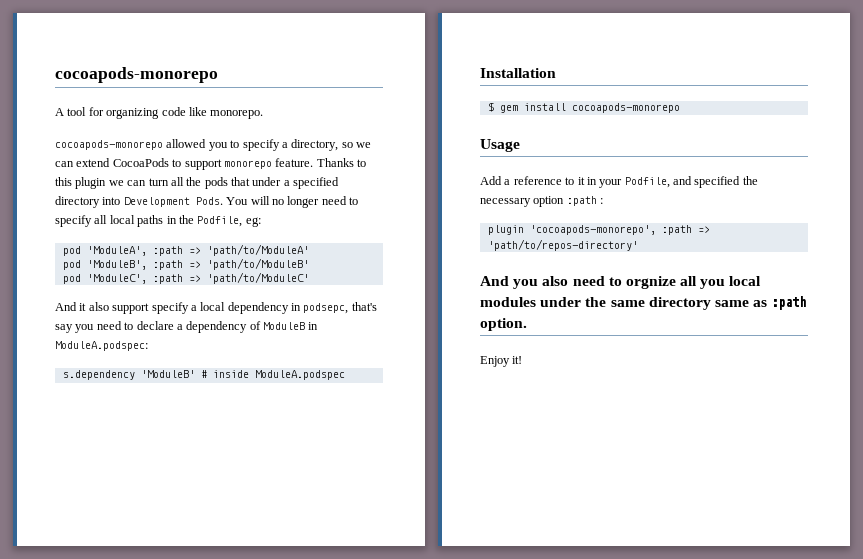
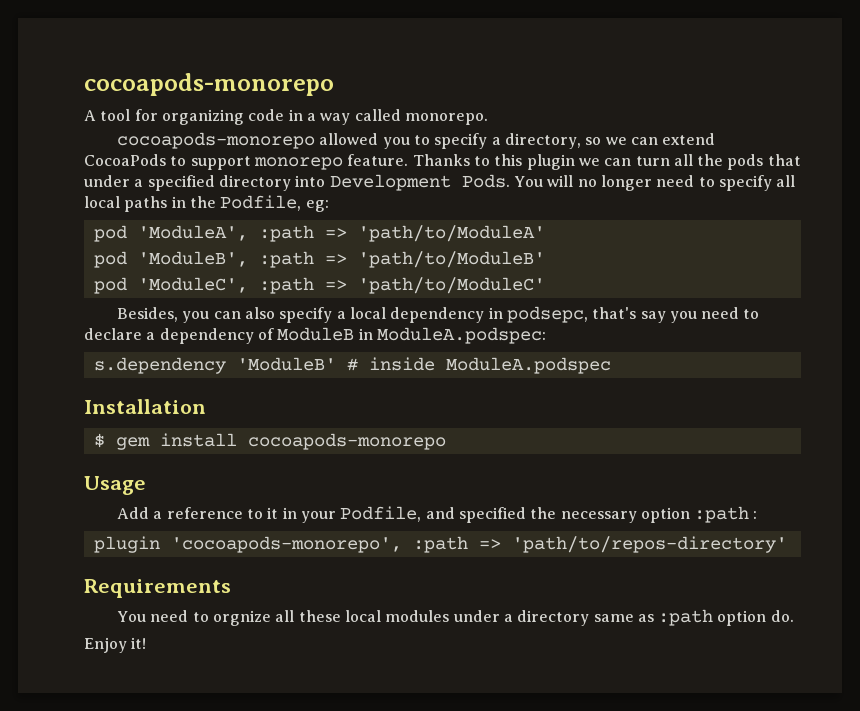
- A tool for organizing code like monorepo.
+ A tool for organizing code in a way called monorepo.
- And it also support specify a local dependency in podsepc, that's say you need to declare a dependency of ModuleB in ModuleA.podspec:
+ Besides, you can also specify a local dependency in podsepc, that's say you need to declare a dependency of ModuleB in ModuleA.podspec:
- And you also need to orgnize all you local modules under the same directory same as :path option.
+ Requirements
+ You need to orgnize all these local modules under a directory same as :path option do.

